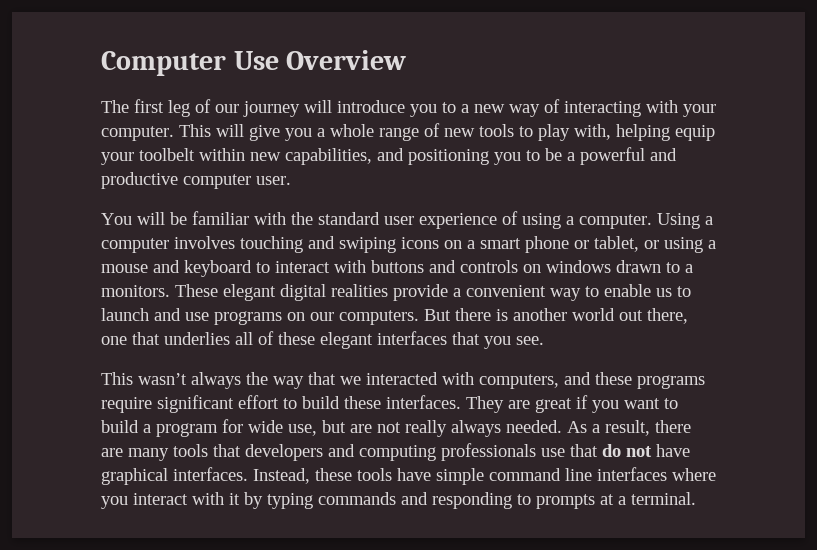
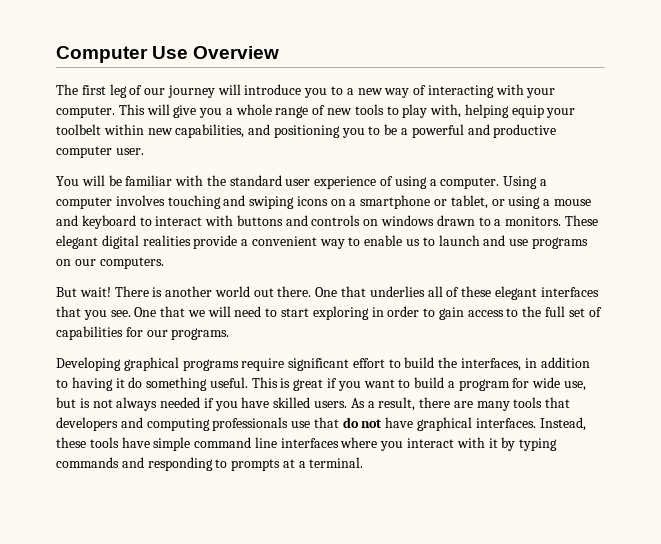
- Using a computer involves touching and swiping icons on a smart phone or tablet, or using a mouse and keyboard to interact with buttons and controls on windows drawn to a monitors.
+ Using a computer involves touching and swiping icons on a smartphone or tablet, or using a mouse and keyboard to interact with buttons and controls on windows drawn to a monitors.
- These elegant digital realities provide a convenient way to enable us to launch and use programs on our computers. But there is another world out there, one that underlies all of these elegant interfaces that you see.
- This wasn’t always the way that we interacted with computers, and these programs require significant effort to build these interfaces. They are great if you want to build a program for wide use, but are not really always needed.
+ These elegant digital realities provide a convenient way to enable us to launch and use programs on our computers.
+ But wait! There is another world out there. One that underlies all of these elegant interfaces that you see. One that we will need to start exploring in order to gain access to the full set of capabilities for our programs.
+ Developing graphical programs require significant effort to build the interfaces, in addition to having it do something useful. This is great if you want to build a program for wide use, but is not always needed if you have skilled users.

